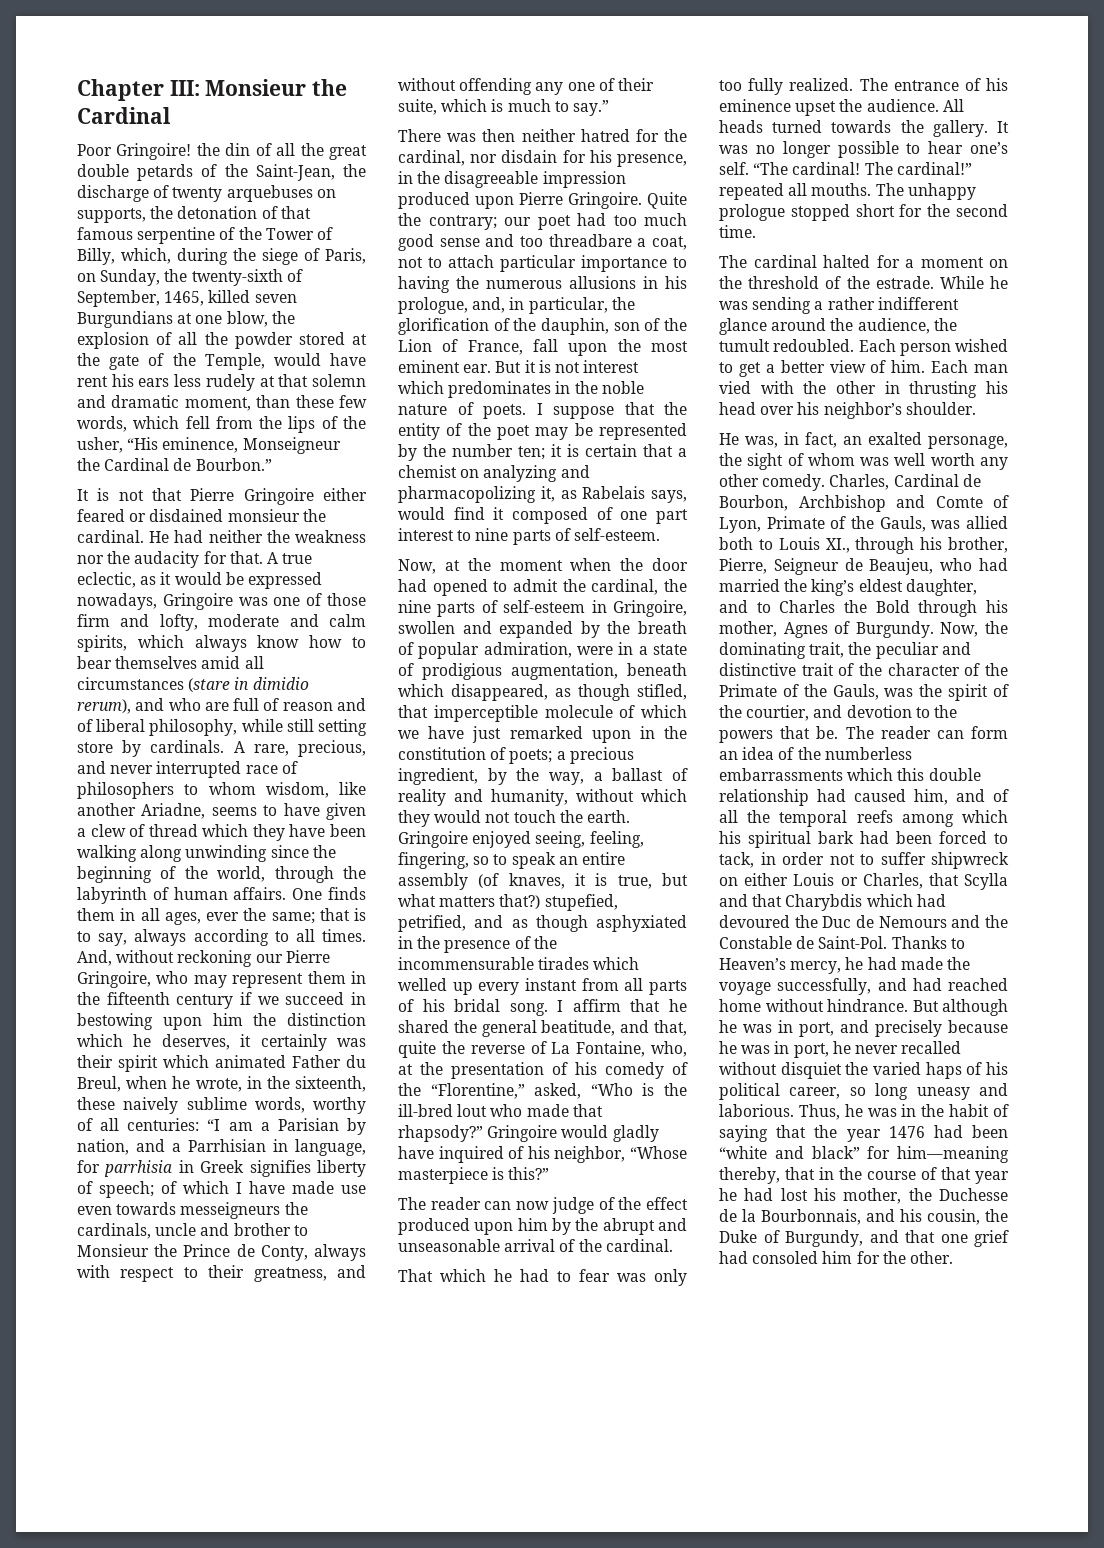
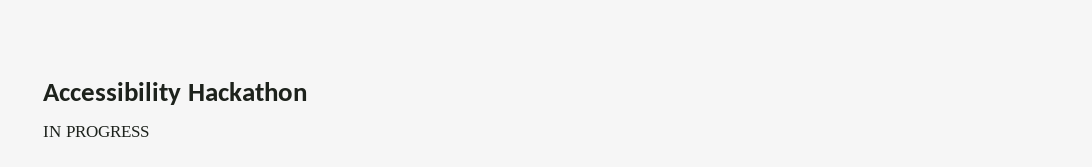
- Chapter III: Monsieur the Cardinal
- Poor Gringoire! the din of all the great double petards of the Saint-Jean, the discharge of twenty arquebuses on supports, the detonation of that famous serpentine of the Tower of Billy, which, during the siege of Paris, on Sunday, the twenty-sixth of September, 1465, killed seven Burgundians at one blow, the explosion of all the powder stored at the gate of the Temple, would have rent his ears less rudely at that solemn and dramatic moment, than these few words, which fell from the lips of the usher, “His eminence, Monseigneur the Cardinal de Bourbon.”
- It is not that Pierre Gringoire either feared or disdained monsieur the cardinal. He had neither the weakness nor the audacity for that. A true eclectic, as it would be expressed nowadays, Gringoire was one of those firm and lofty, moderate and calm spirits, which always know how to bear themselves amid all circumstances (stare in dimidio rerum), and who are full of reason and of liberal philosophy, while still setting store by cardinals. A rare, precious, and never interrupted race of philosophers to whom wisdom, like another Ariadne, seems to have given a clew of thread which they have been walking along unwinding since the beginning of the world, through the labyrinth of human affairs. One finds them in all ages, ever the same; that is to say, always according to all times. And, without reckoning our Pierre Gringoire, who may represent them in the fifteenth century if we succeed in bestowing upon him the distinction which he deserves, it certainly was their spirit which animated Father du Breul, when he wrote, in the sixteenth, these naively sublime words, worthy of all centuries: “I am a Parisian by nation, and a Parrhisian in language, for parrhisia in Greek signifies liberty of speech; of which I have made use even towards messeigneurs the cardinals, uncle and brother to Monsieur the Prince de Conty, always with respect to their greatness, and without offending any one of their suite, which is much to say.”
- There was then neither hatred for the cardinal, nor disdain for his presence, in the disagreeable impression produced upon Pierre Gringoire. Quite the contrary; our poet had too much good sense and too threadbare a coat, not to attach particular importance to having the numerous allusions in his prologue, and, in particular, the glorification of the dauphin, son of the Lion of France, fall upon the most eminent ear. But it is not interest which predominates in the noble nature of poets. I suppose that the entity of the poet may be represented by the number ten; it is certain that a chemist on analyzing and pharmacopolizing it, as Rabelais says, would find it composed of one part interest to nine parts of self-esteem.
- Now, at the moment when the door had opened to admit the cardinal, the nine parts of self-esteem in Gringoire, swollen and expanded by the breath of popular admiration, were in a state of prodigious augmentation, beneath which disappeared, as though stifled, that imperceptible molecule of which we have just remarked upon in the constitution of poets; a precious ingredient, by the way, a ballast of reality and humanity, without which they would not touch the earth. Gringoire enjoyed seeing, feeling, fingering, so to speak an entire assembly (of knaves, it is true, but what matters that?) stupefied, petrified, and as though asphyxiated in the presence of the incommensurable tirades which welled up every instant from all parts of his bridal song. I affirm that he shared the general beatitude, and that, quite the reverse of La Fontaine, who, at the presentation of his comedy of the “Florentine,” asked, “Who is the ill-bred lout who made that rhapsody?” Gringoire would gladly have inquired of his neighbor, “Whose masterpiece is this?”
- The reader can now judge of the effect produced upon him by the abrupt and unseasonable arrival of the cardinal.
- That which he had to fear was only too fully realized. The entrance of his eminence upset the audience. All heads turned towards the gallery. It was no longer possible to hear one’s self. “The cardinal! The cardinal!” repeated all mouths. The unhappy prologue stopped short for the second time.
- The cardinal halted for a moment on the threshold of the estrade. While he was sending a rather indifferent glance around the audience, the tumult redoubled. Each person wished to get a better view of him. Each man vied with the other in thrusting his head over his neighbor’s shoulder.
- He was, in fact, an exalted personage, the sight of whom was well worth any other comedy. Charles, Cardinal de Bourbon, Archbishop and Comte of Lyon, Primate of the Gauls, was allied both to Louis XI., through his brother, Pierre, Seigneur de Beaujeu, who had married the king’s eldest daughter, and to Charles the Bold through his mother, Agnes of Burgundy. Now, the dominating trait, the peculiar and distinctive trait of the character of the Primate of the Gauls, was the spirit of the courtier, and devotion to the powers that be. The reader can form an idea of the numberless embarrassments which this double relationship had caused him, and of all the temporal reefs among which his spiritual bark had been forced to tack, in order not to suffer shipwreck on either Louis or Charles, that Scylla and that Charybdis which had devoured the Duc de Nemours and the Constable de Saint-Pol. Thanks to Heaven’s mercy, he had made the voyage successfully, and had reached home without hindrance. But although he was in port, and precisely because he was in port, he never recalled without disquiet the varied haps of his political career, so long uneasy and laborious. Thus, he was in the habit of saying that the year 1476 had been “white and black” for him—meaning thereby, that in the course of that year he had lost his mother, the Duchesse de la Bourbonnais, and his cousin, the Duke of Burgundy, and that one grief had consoled him for the other.
+ Accessibility Hackathon
+ IN PROGRESS

